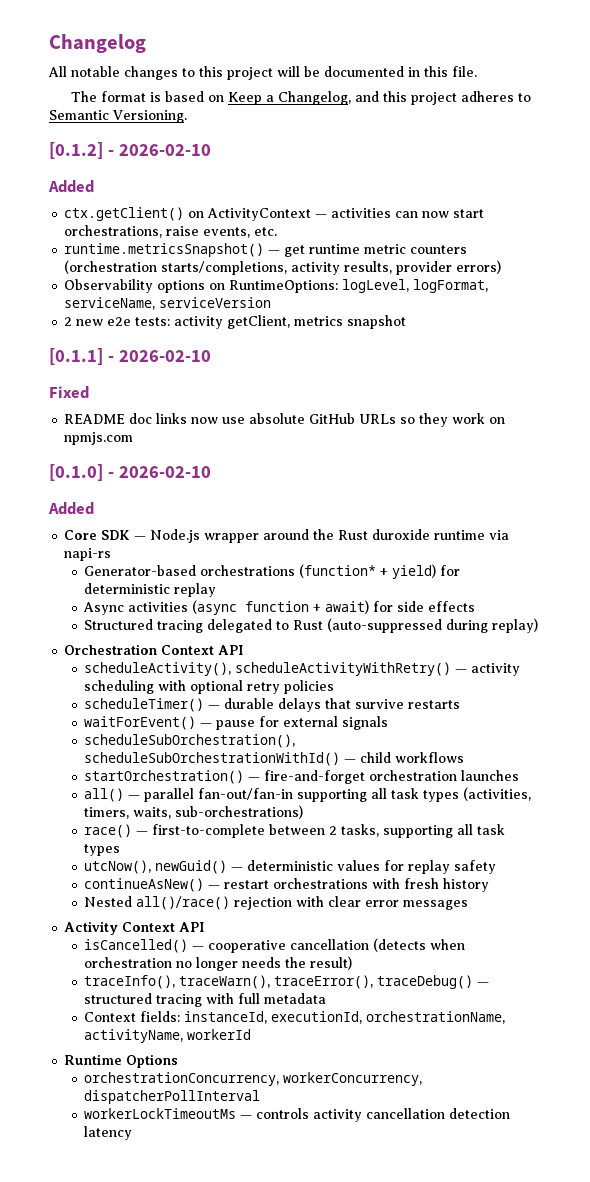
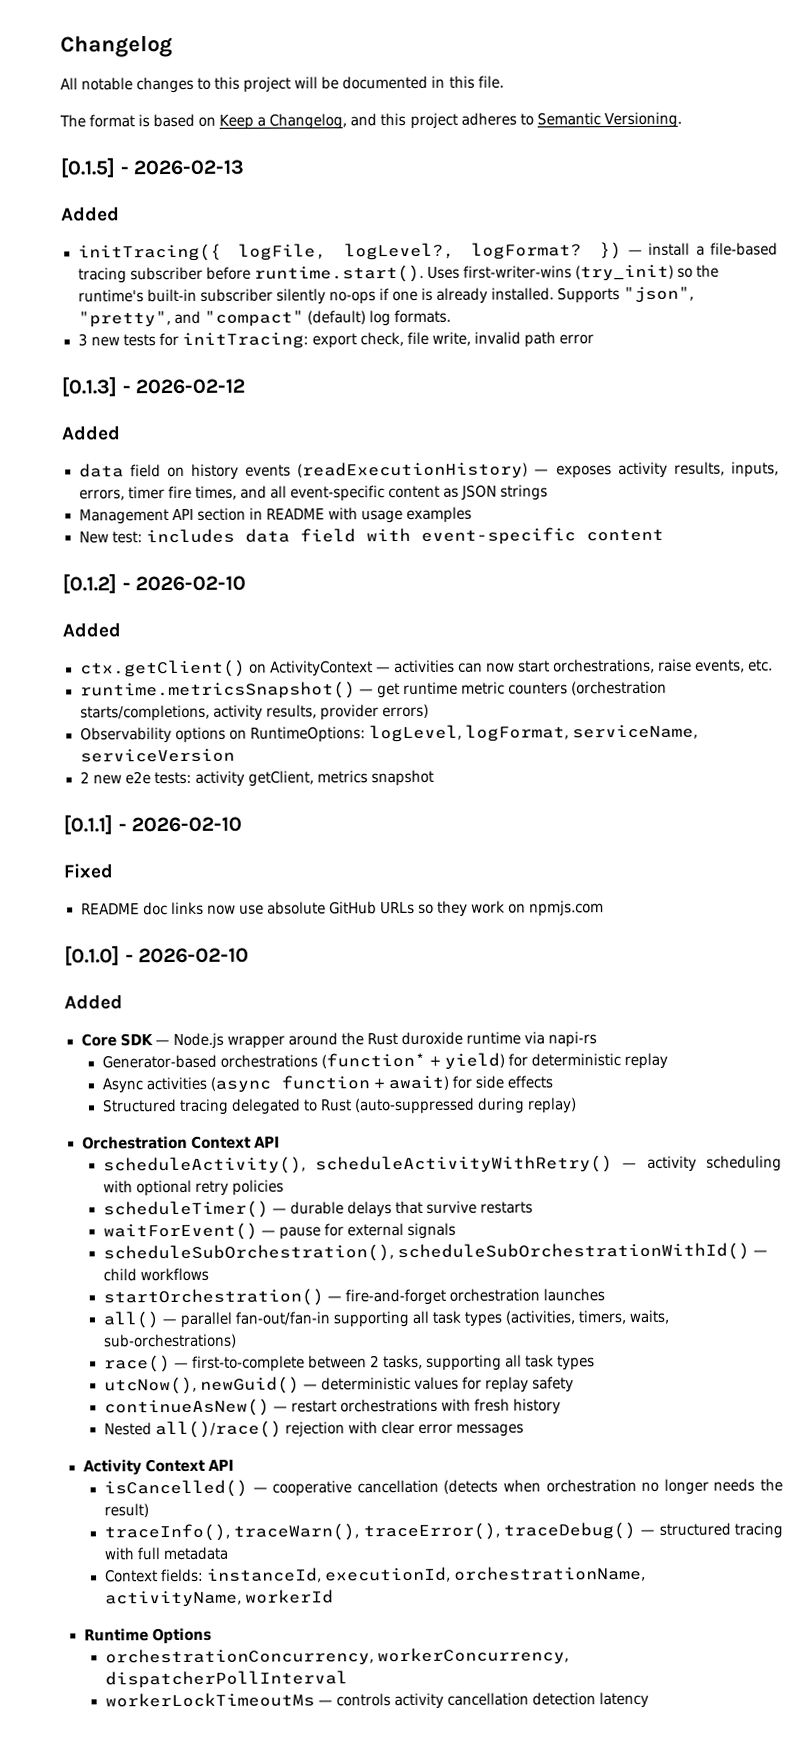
+ [0.1.5] - 2026-02-13
+ Added
+ initTracing({ logFile, logLevel?, logFormat? }) — install a file-based tracing subscriber before runtime.start(). Uses first-writer-wins (try_init) so the runtime's built-in subscriber silently no-ops if one is already installed. Supports "json", "pretty", and "compact" (default) log formats.
+ 3 new tests for initTracing: export check, file write, invalid path error
+ [0.1.3] - 2026-02-12
+ Added
+ data field on history events (readExecutionHistory) — exposes activity results, inputs, errors, timer fire times, and all event-specific content as JSON strings
+ Management API section in README with usage examples
+ New test: includes data field with event-specific content

